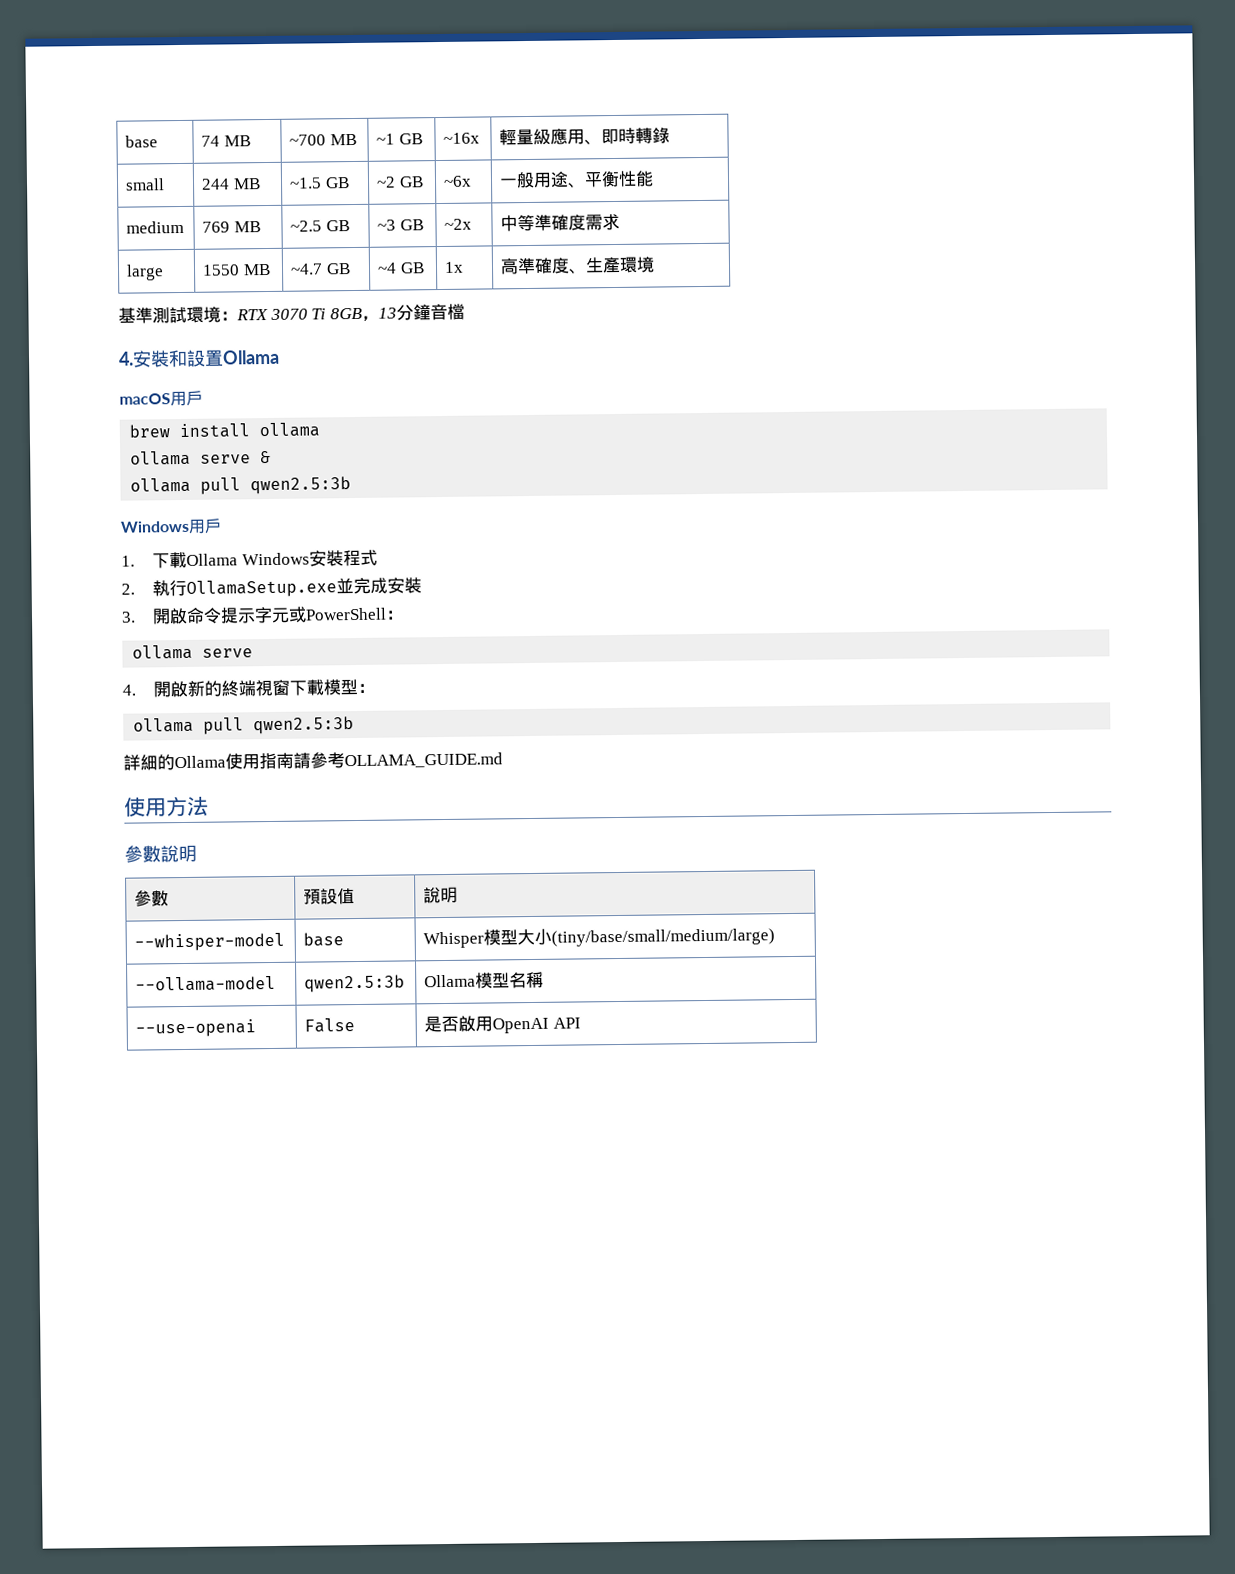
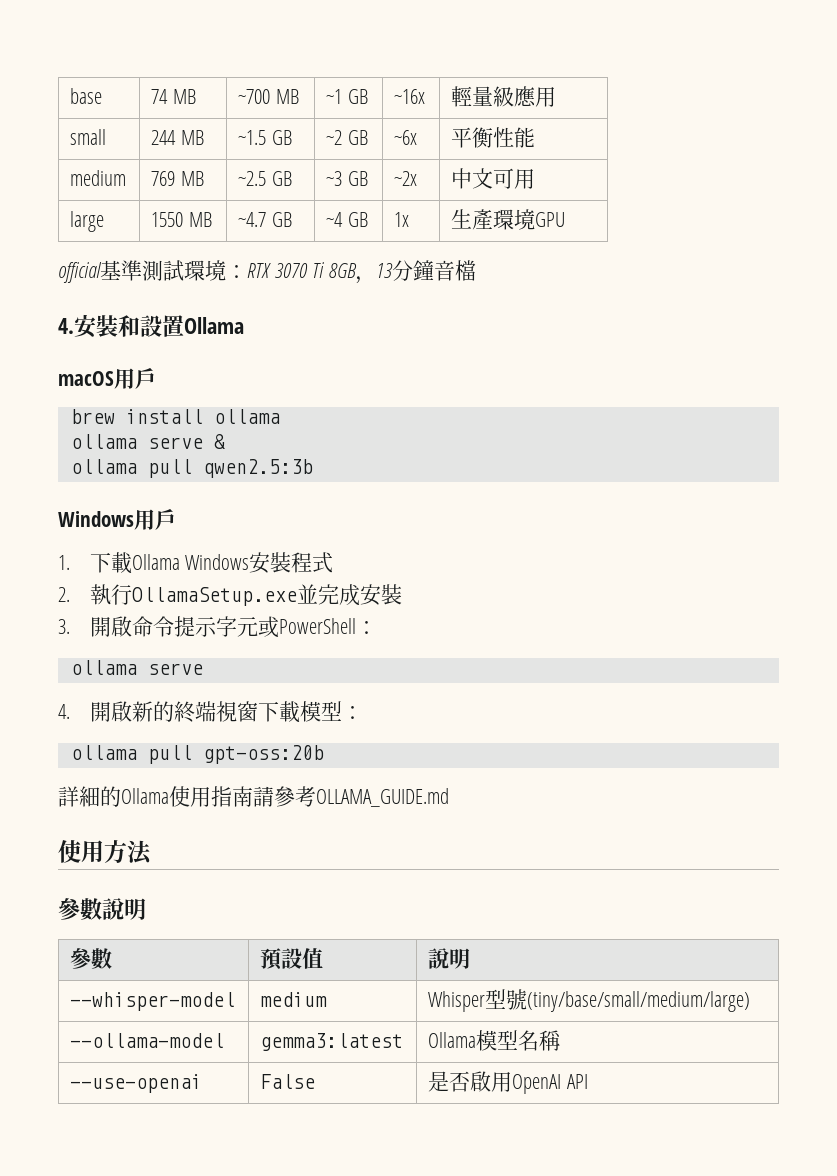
- base | 74 MB | ~700 MB | ~1 GB | ~16x | 輕量級應用、即時轉錄
+ base | 74 MB | ~700 MB | ~1 GB | ~16x | 輕量級應用
- small | 244 MB | ~1.5 GB | ~2 GB | ~6x | 一般用途、平衡性能
+ small | 244 MB | ~1.5 GB | ~2 GB | ~6x | 平衡性能
- medium | 769 MB | ~2.5 GB | ~3 GB | ~2x | 中等準確度需求
+ medium | 769 MB | ~2.5 GB | ~3 GB | ~2x | 中文可用
- large | 1550 MB | ~4.7 GB | ~4 GB | 1x | 高準確度、生產環境
- 基準測試環境：RTX 3070 Ti 8GB，13分鐘音檔
+ large | 1550 MB | ~4.7 GB | ~4 GB | 1x | 生產環境GPU
+ official基準測試環境：RTX 3070 Ti 8GB，13分鐘音檔
  4.開啟新的終端視窗下載模型：
- ollama pull qwen2.5:3b
+ ollama pull gpt-oss:20b
- --whisper-model | base | Whisper模型大小(tiny/base/small/medium/large)
+ --whisper-model | medium | Whisper型號(tiny/base/small/medium/large)
- --ollama-model | qwen2.5:3b | Ollama模型名稱
+ --ollama-model | gemma3:latest | Ollama模型名稱

